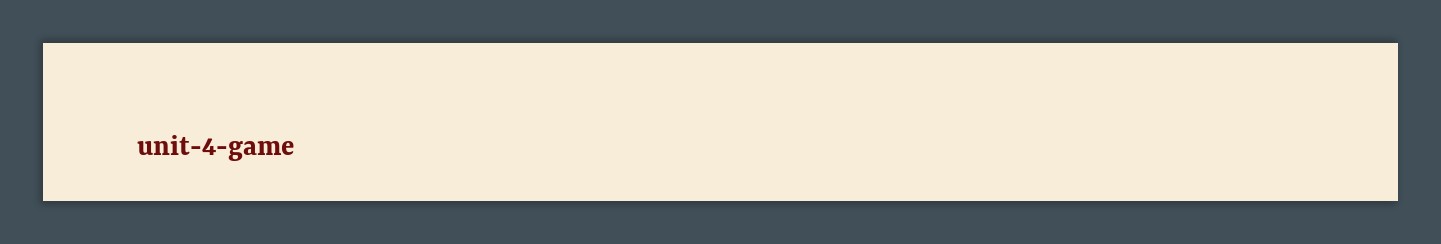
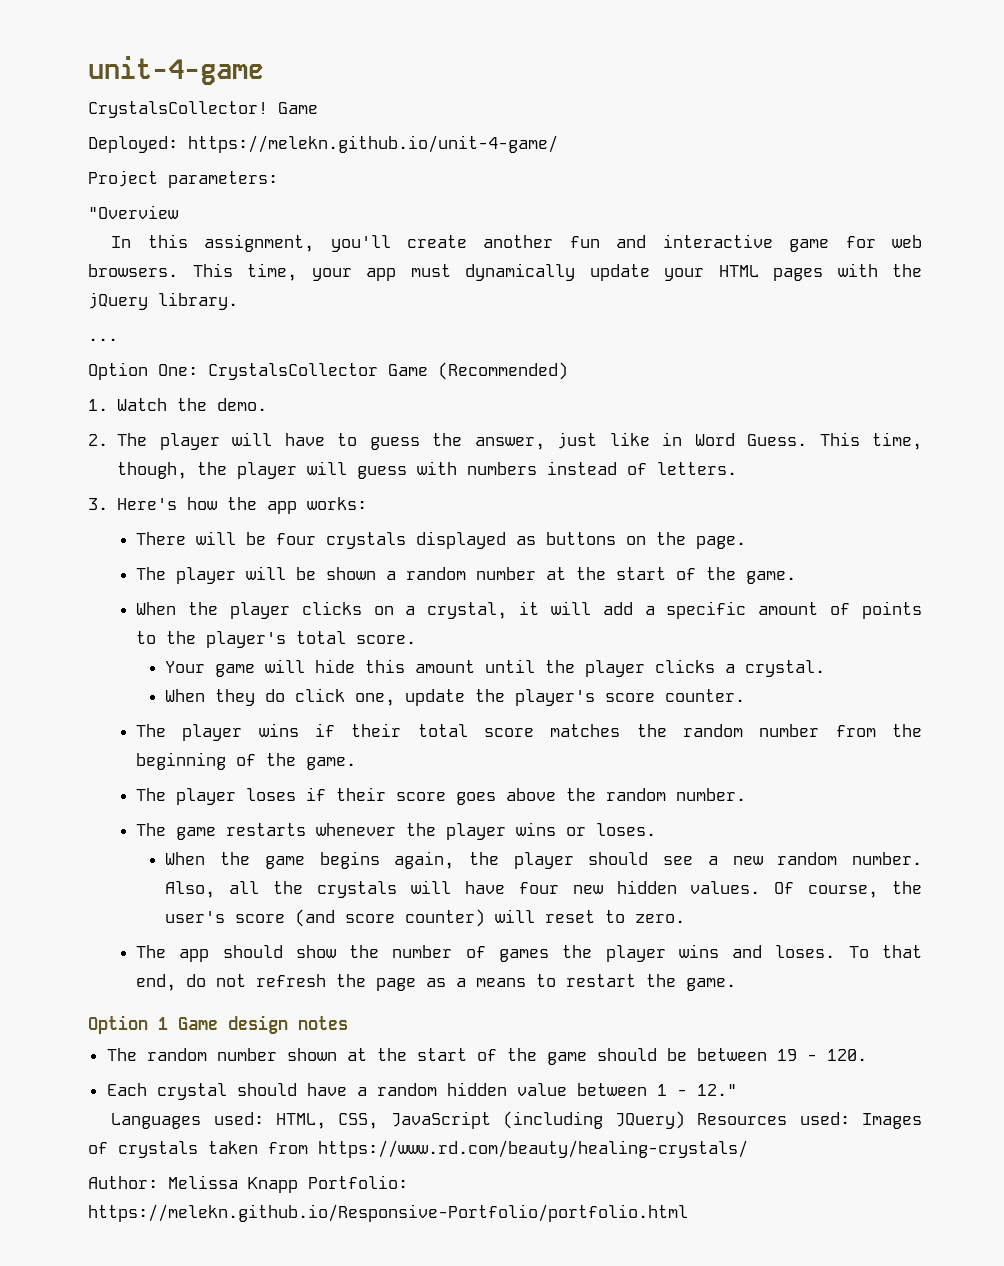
+ CrystalsCollector! Game
+ Deployed: https://melekn.github.io/unit-4-game/
+ Project parameters:
+ "Overview
+ In this assignment, you'll create another fun and interactive game for web browsers. This time, your app must dynamically update your HTML pages with the jQuery library.
+ ...
+ Option One: CrystalsCollector Game (Recommended)
+ 1. Watch the demo.
+ 2. The player will have to guess the answer, just like in Word Guess. This time, though, the player will guess with numbers instead of letters.
+ 3. Here's how the app works:
+ There will be four crystals displayed as buttons on the page.
+ The player will be shown a random number at the start of the game.
+ When the player clicks on a crystal, it will add a specific amount of points to the player's total score.
+ Your game will hide this amount until the player clicks a crystal.
+ When they do click one, update the player's score counter.
+ The player wins if their total score matches the random number from the beginning of the game.
+ The player loses if their score goes above the random number.
+ The game restarts whenever the player wins or loses.
+ When the game begins again, the player should see a new random number. Also, all the crystals will have four new hidden values. Of course, the user's score (and score counter) will reset to zero.
+ The app should show the number of games the player wins and loses. To that end, do not refresh the page as a means to restart the game.
+ Option 1 Game design notes
+ The random number shown at the start of the game should be between 19 - 120.
+ Each crystal should have a random hidden value between 1 - 12."
+ Languages used: HTML, CSS, JavaScript (including JQuery) Resources used: Images of crystals taken from https://www.rd.com/beauty/healing-crystals/
+ Author: Melissa Knapp Portfolio: https://melekn.github.io/Responsive-Portfolio/portfolio.html

